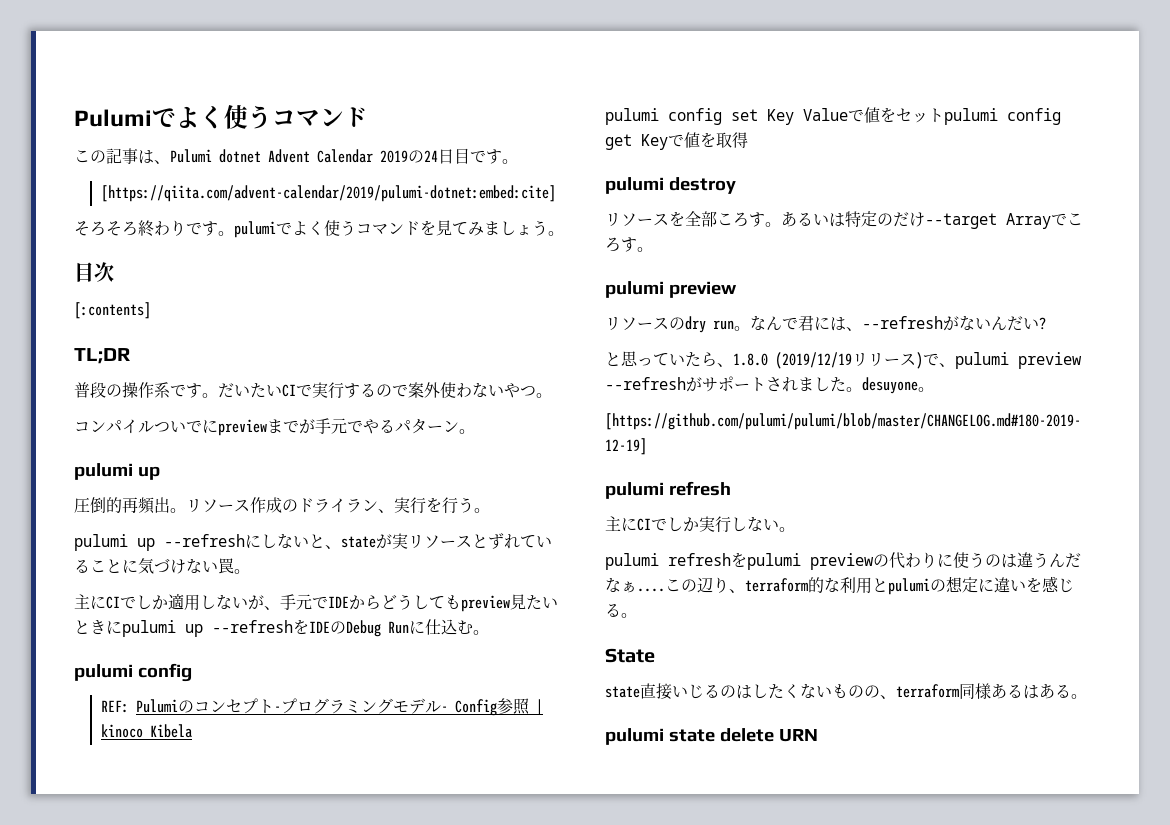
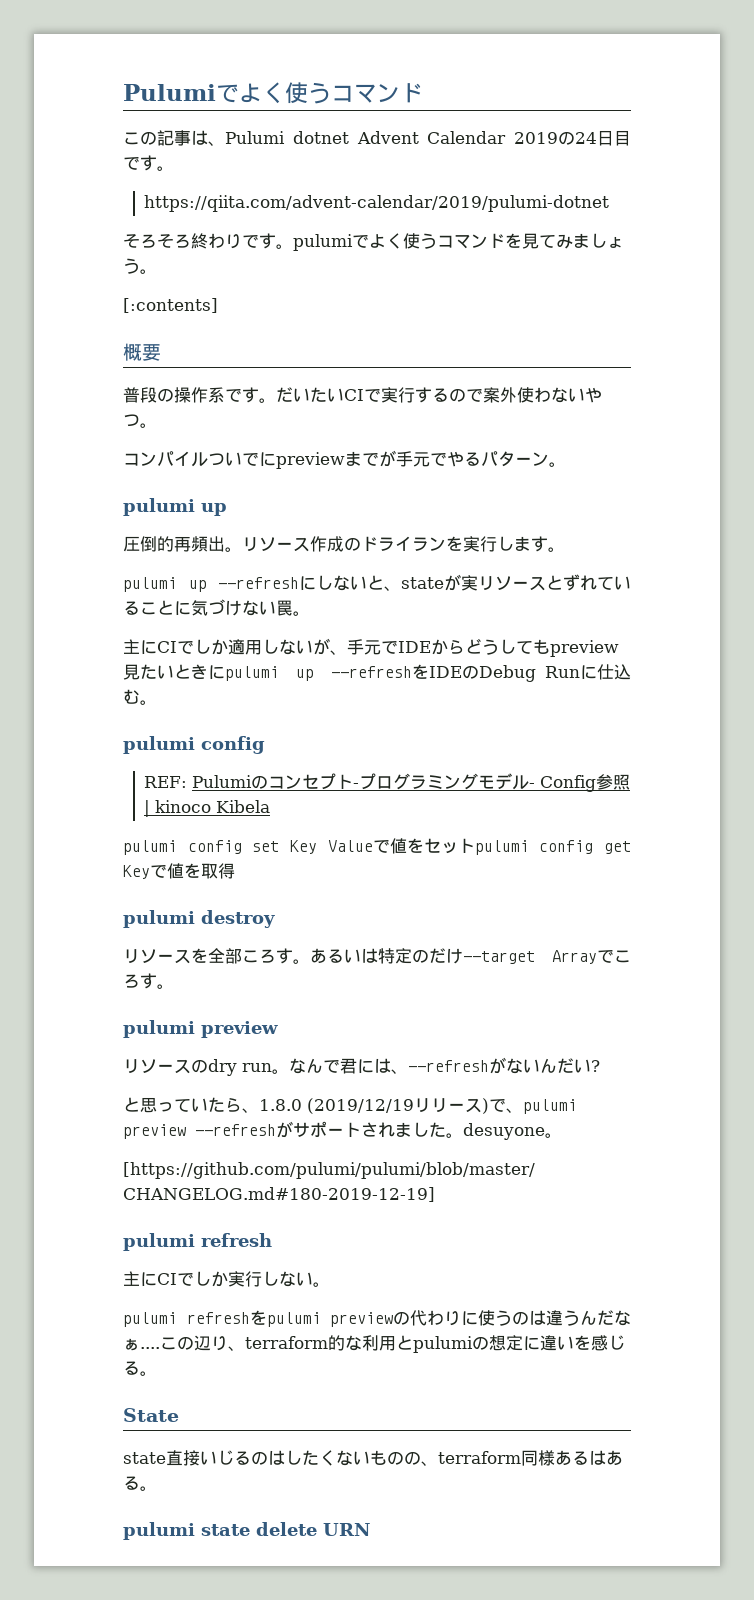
- [https://qiita.com/advent-calendar/2019/pulumi-dotnet:embed:cite]
+ https://qiita.com/advent-calendar/2019/pulumi-dotnet
- 目次
- TL;DR
+ 概要
- リソース作成のドライラン、実行を行う。
+ リソース作成のドライランを実行します。

